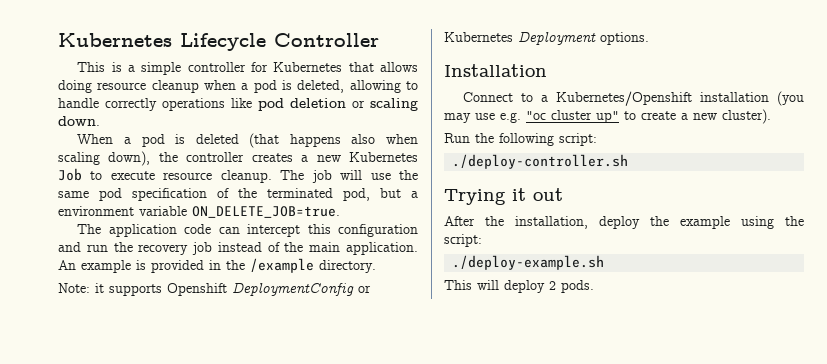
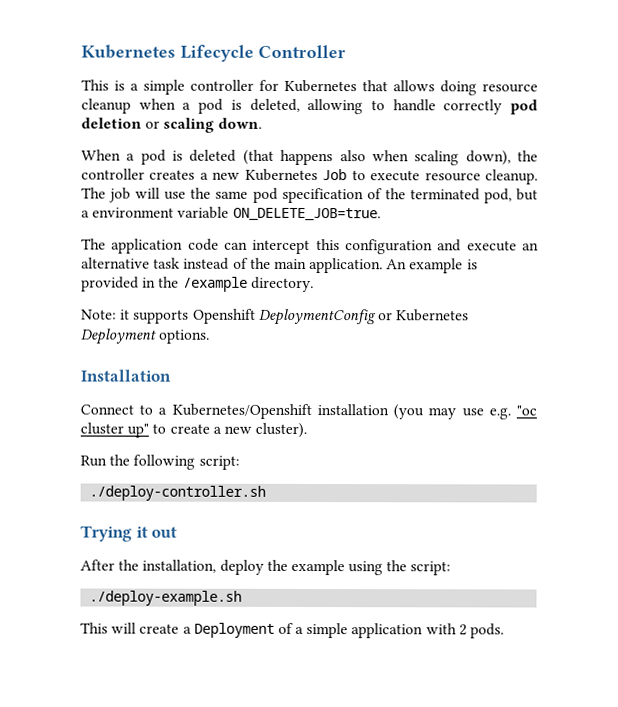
- This is a simple controller for Kubernetes that allows doing resource cleanup when a pod is deleted, allowing to handle correctly operations like pod deletion or scaling down.
+ This is a simple controller for Kubernetes that allows doing resource cleanup when a pod is deleted, allowing to handle correctly pod deletion or scaling down.
- The application code can intercept this configuration and run the recovery job instead of the main application.
+ The application code can intercept this configuration and execute an alternative task instead of the main application.
- This will deploy 2 pods.
+ This will create a Deployment of a simple application with 2 pods.

